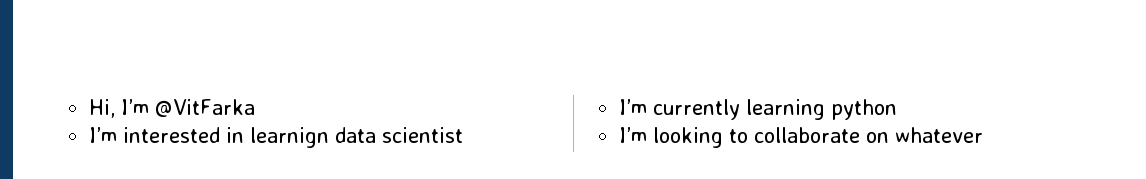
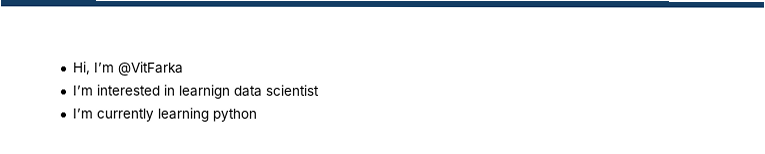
- I’m looking to collaborate on whatever

